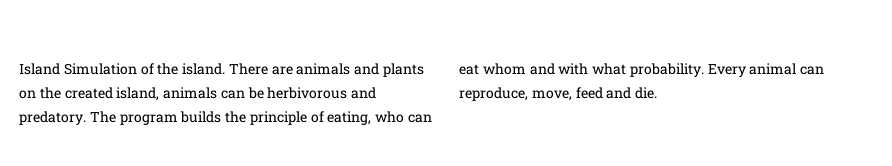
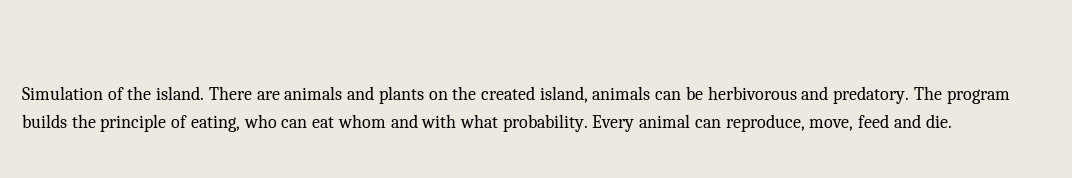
- Island Simulation of the island.
+ Simulation of the island.

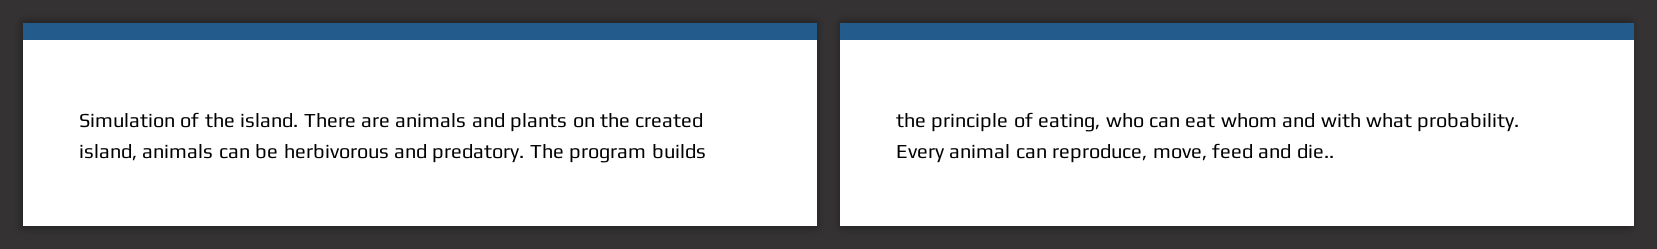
- Every animal can reproduce, move, feed and die.
+ Every animal can reproduce, move, feed and die..

